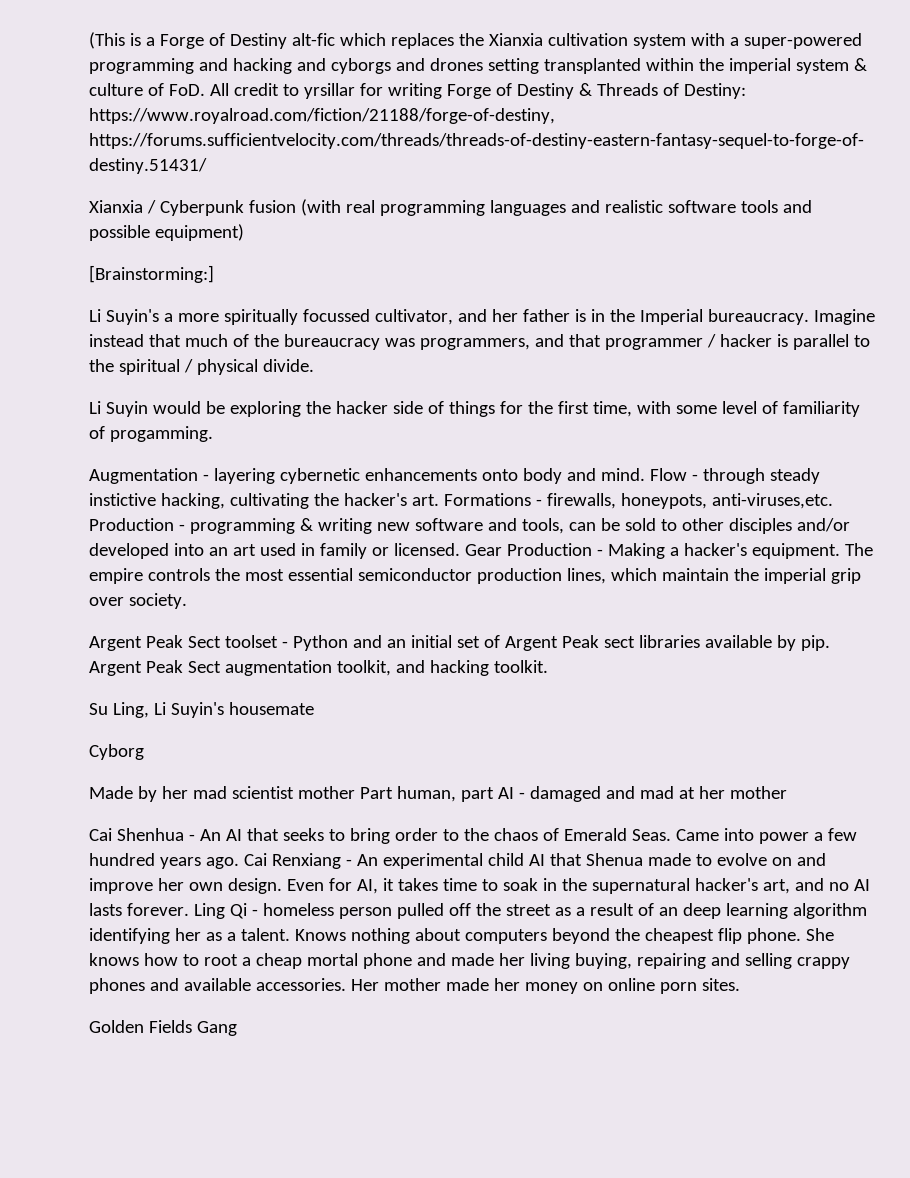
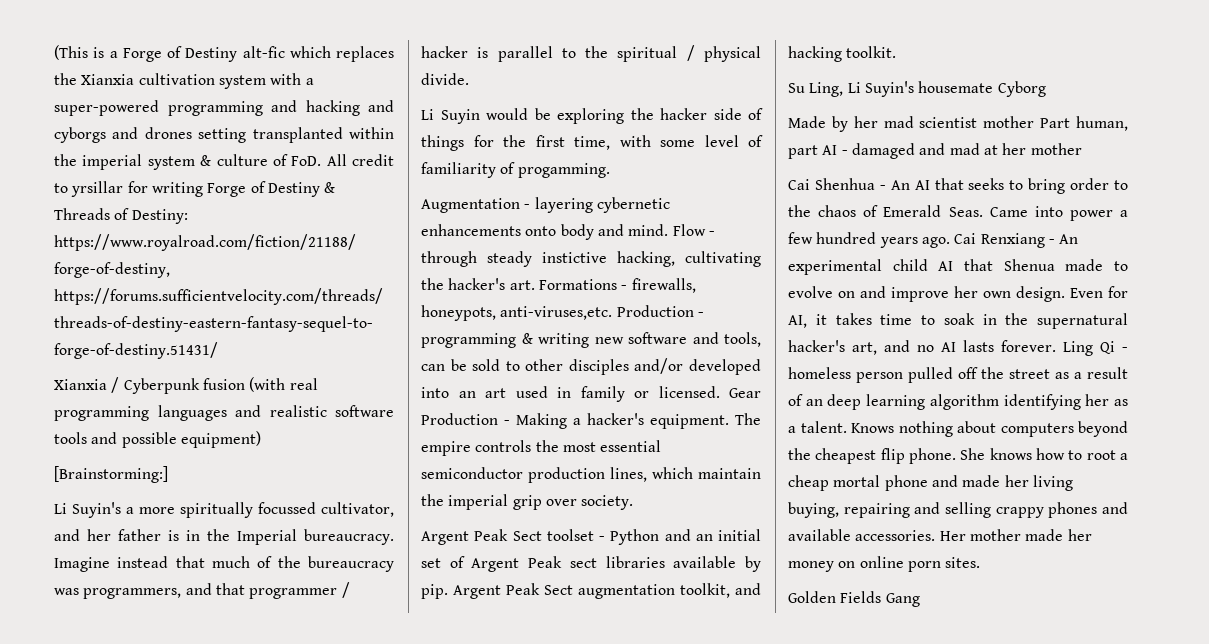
- Su Ling, Li Suyin's housemate
- Cyborg
+ Su Ling, Li Suyin's housemate Cyborg

